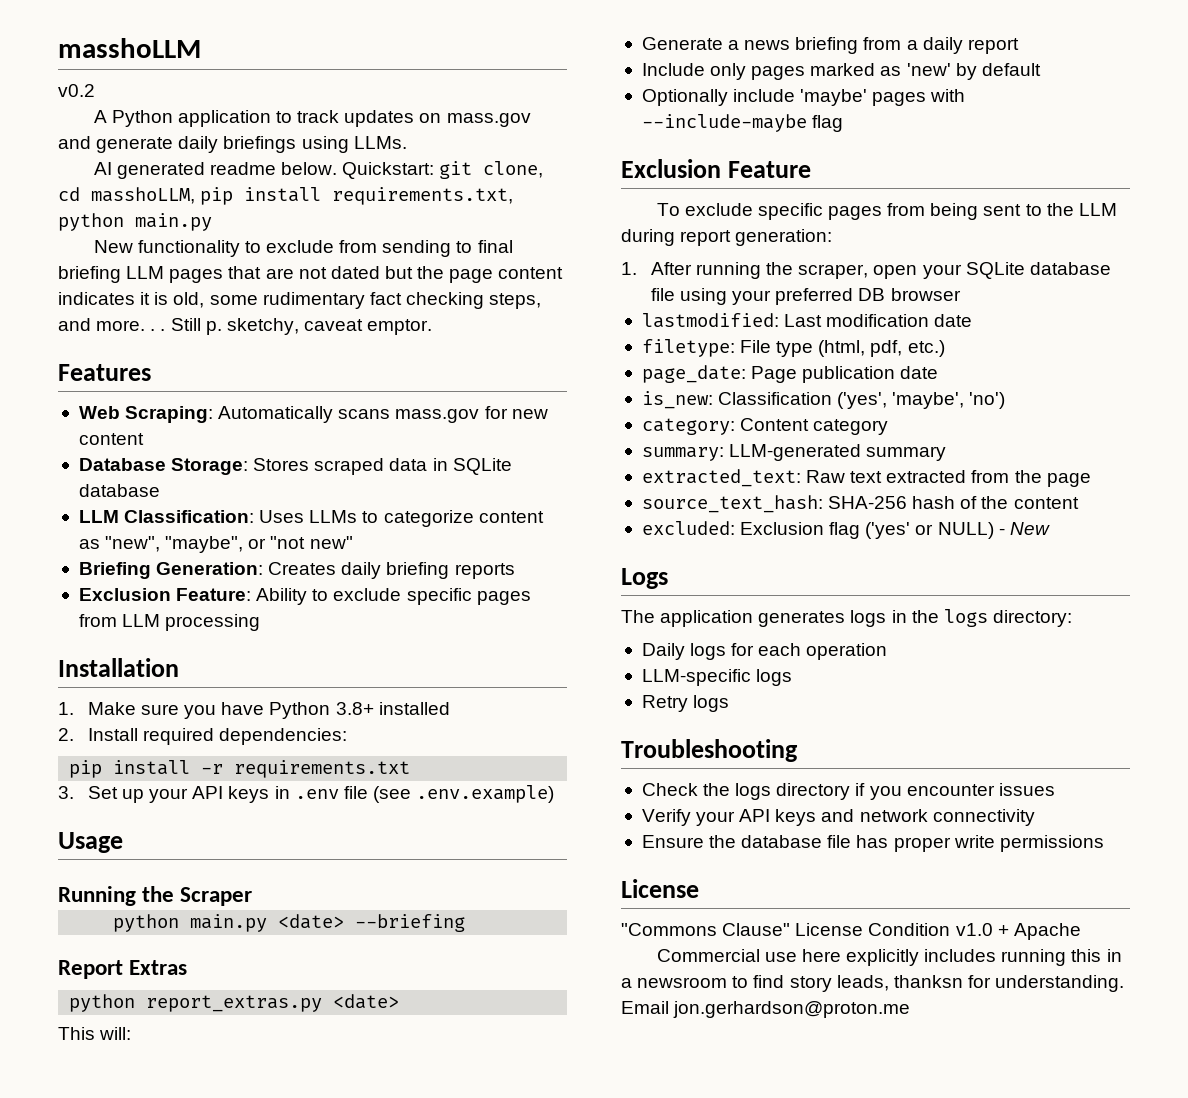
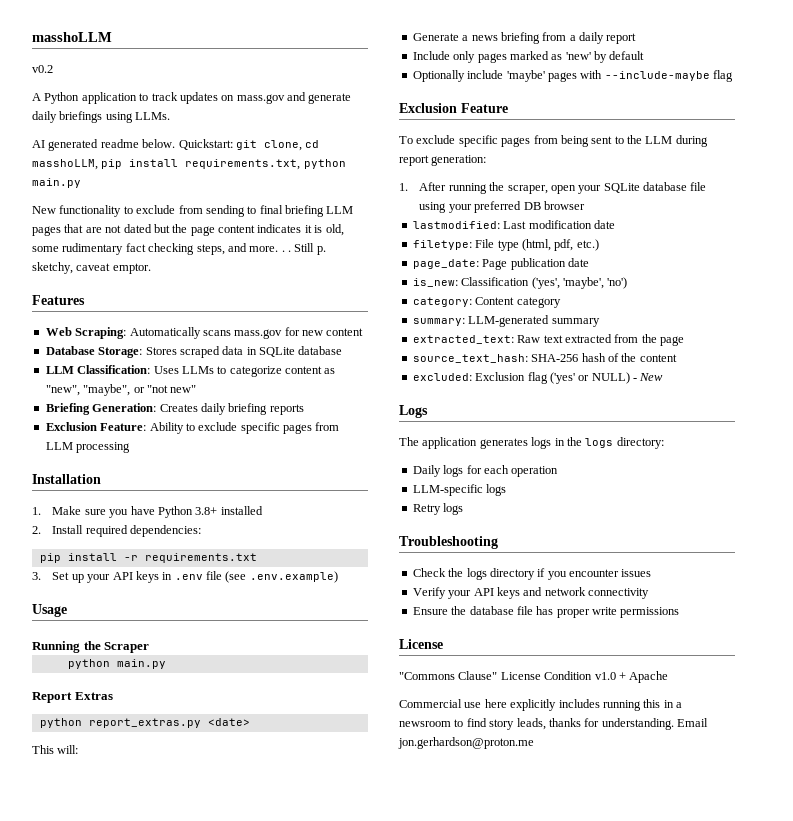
  Running the Scraper
- python main.py <date> --briefing
+ python main.py
- Commercial use here explicitly includes running this in a newsroom to find story leads, thanksn for understanding.
+ Commercial use here explicitly includes running this in a newsroom to find story leads, thanks for understanding.

